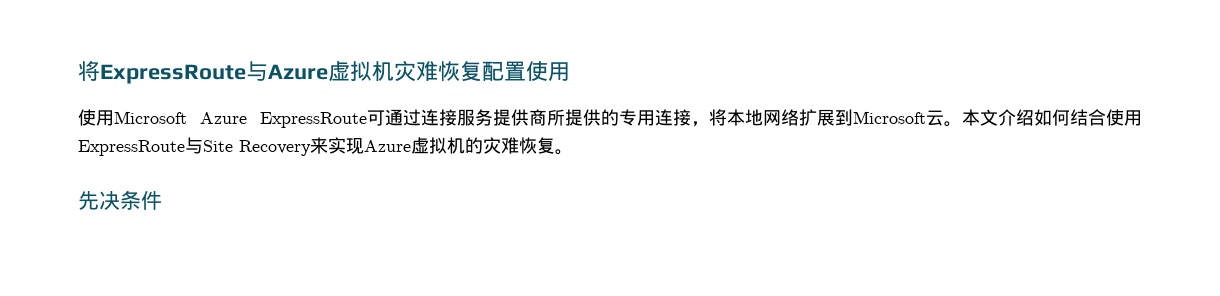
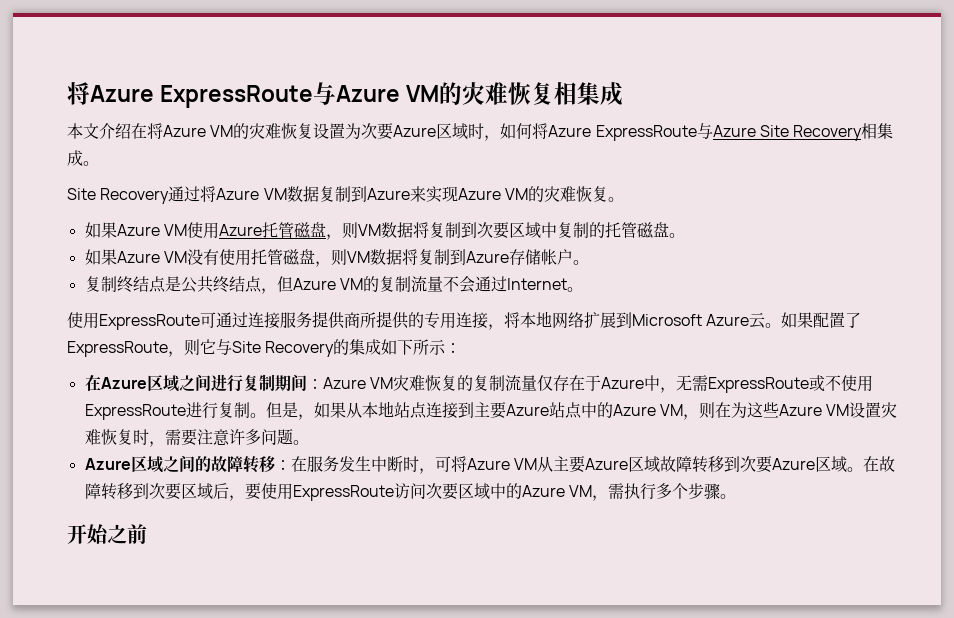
- 将ExpressRoute与Azure虚拟机灾难恢复配置使用
- 使用Microsoft Azure ExpressRoute可通过连接服务提供商所提供的专用连接，将本地网络扩展到Microsoft云。本文介绍如何结合使用ExpressRoute与Site Recovery来实现Azure虚拟机的灾难恢复。
- 先决条件
+ 将Azure ExpressRoute与Azure VM的灾难恢复相集成
+ 本文介绍在将Azure VM的灾难恢复设置为次要Azure区域时，如何将Azure ExpressRoute与Azure Site Recovery相集成。
+ Site Recovery通过将Azure VM数据复制到Azure来实现Azure VM的灾难恢复。
+ 如果Azure VM使用Azure托管磁盘，则VM数据将复制到次要区域中复制的托管磁盘。
+ 如果Azure VM没有使用托管磁盘，则VM数据将复制到Azure存储帐户。
+ 复制终结点是公共终结点，但Azure VM的复制流量不会通过Internet。
+ 使用ExpressRoute可通过连接服务提供商所提供的专用连接，将本地网络扩展到Microsoft Azure云。如果配置了ExpressRoute，则它与Site Recovery的集成如下所示：
+ 在Azure区域之间进行复制期间：Azure VM灾难恢复的复制流量仅存在于Azure中，无需ExpressRoute或不使用ExpressRoute进行复制。但是，如果从本地站点连接到主要Azure站点中的Azure VM，则在为这些Azure VM设置灾难恢复时，需要注意许多问题。
+ Azure区域之间的故障转移：在服务发生中断时，可将Azure VM从主要Azure区域故障转移到次要Azure区域。在故障转移到次要区域后，要使用ExpressRoute访问次要区域中的Azure VM，需执行多个步骤。
+ 开始之前

